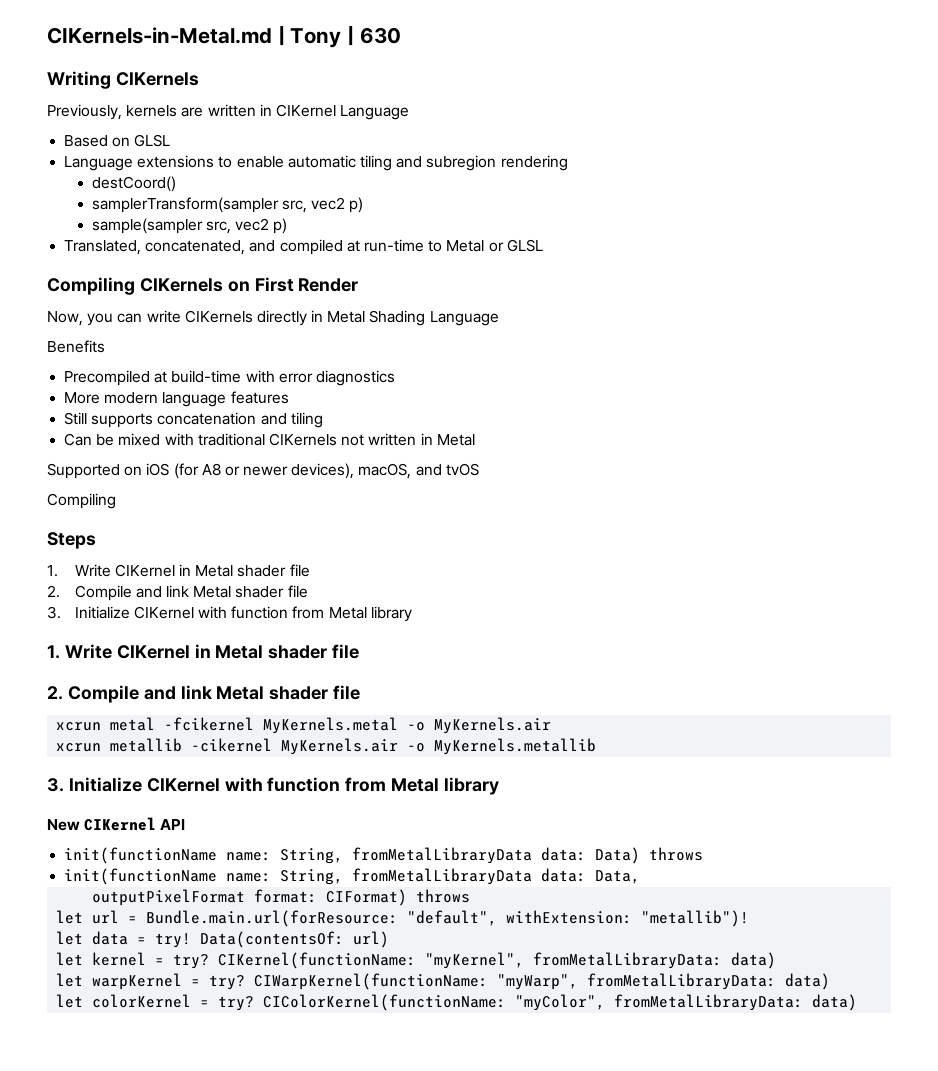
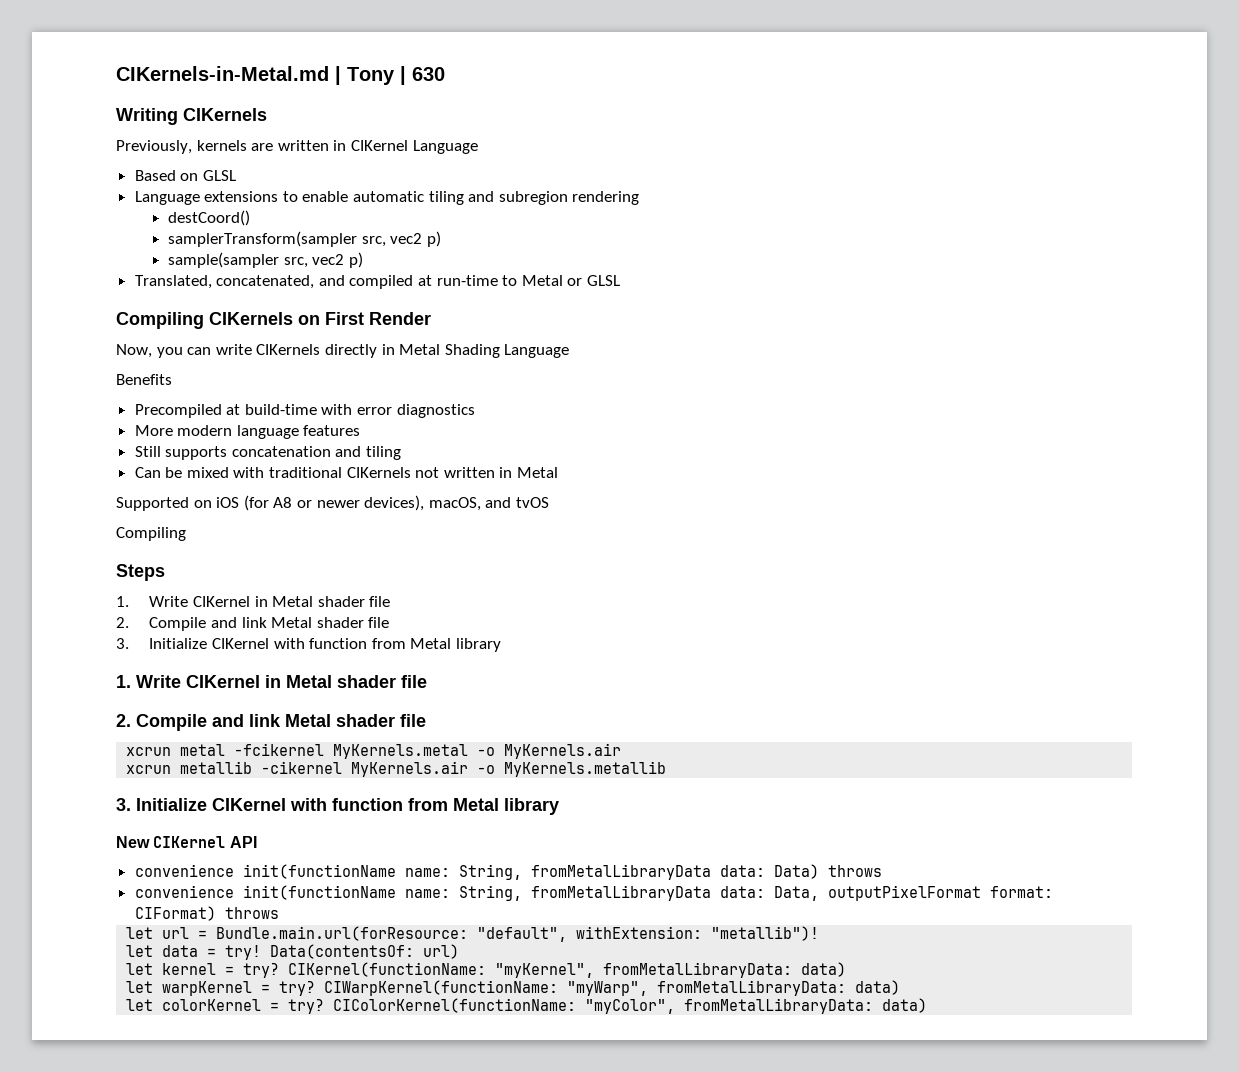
- init(functionName name: String, fromMetalLibraryData data: Data) throws
+ convenience init(functionName name: String, fromMetalLibraryData data: Data) throws
- init(functionName name: String, fromMetalLibraryData data: Data,
- outputPixelFormat format: CIFormat) throws
+ convenience init(functionName name: String, fromMetalLibraryData data: Data, outputPixelFormat format: CIFormat) throws

